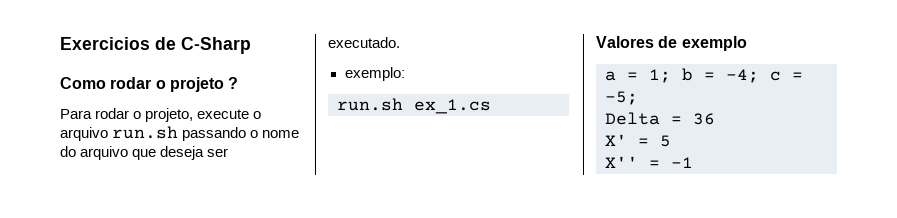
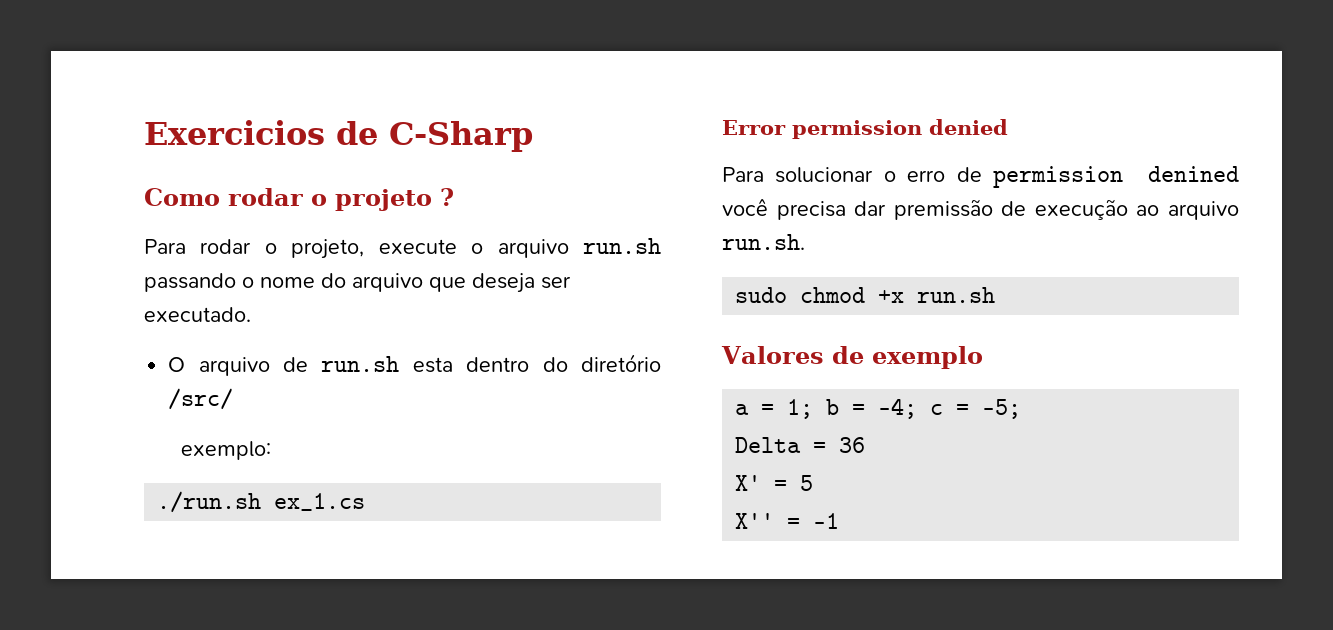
+ O arquivo de run.sh esta dentro do diretório /src/
  exemplo:
- run.sh ex_1.cs
+ ./run.sh ex_1.cs
+ Error permission denied
+ Para solucionar o erro de permission denined você precisa dar premissão de execução ao arquivo run.sh.
+ sudo chmod +x run.sh

